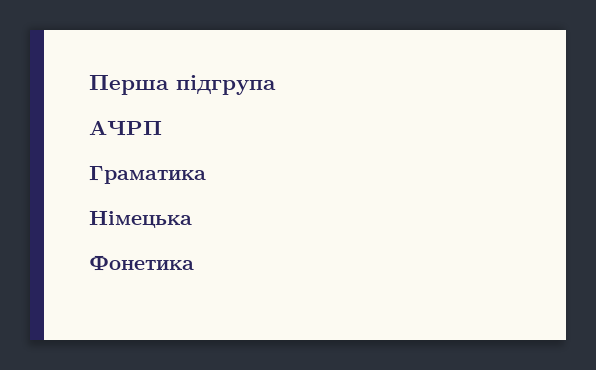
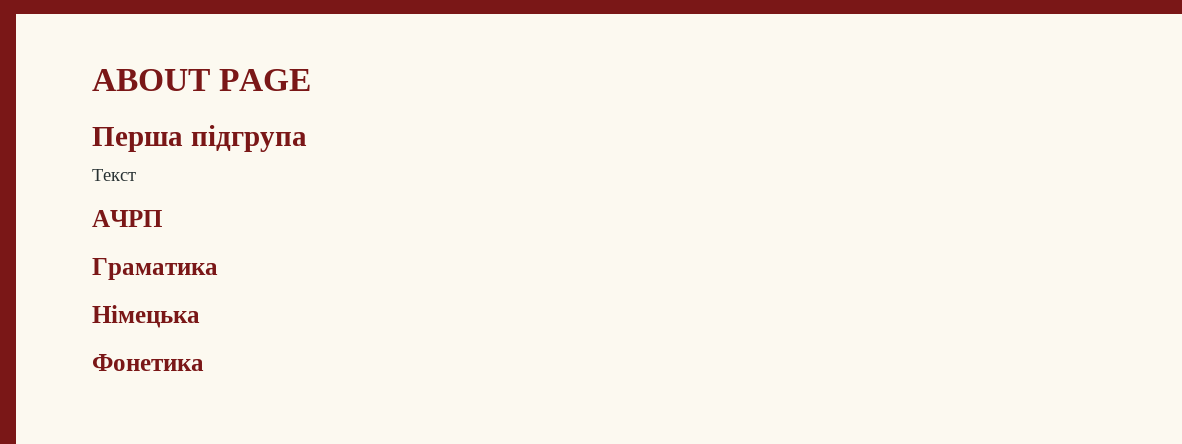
+ ABOUT PAGE
+ Текст

